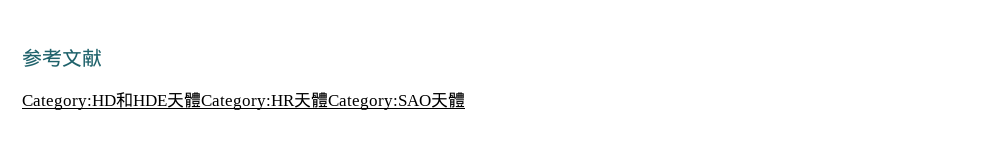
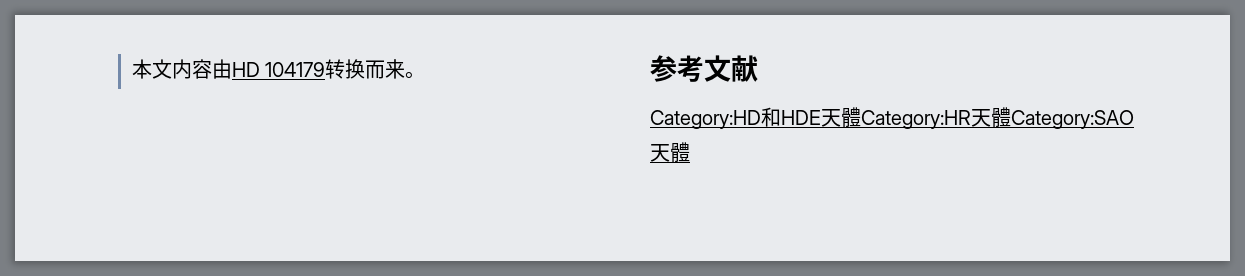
+ 本文内容由HD 104179转换而来。

